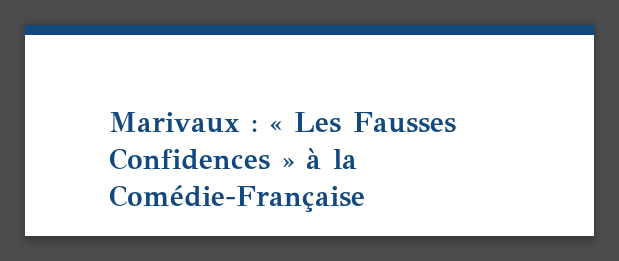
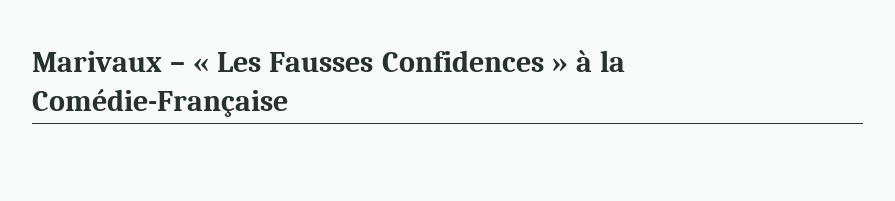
- Marivaux : « Les Fausses Confidences » à la Comédie-Française
+ Marivaux – « Les Fausses Confidences » à la Comédie-Française

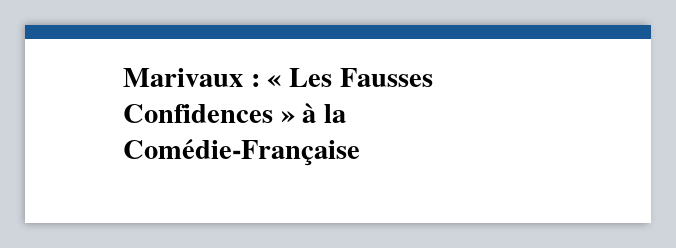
- Marivaux – « Les Fausses Confidences » à la Comédie-Française
+ Marivaux : « Les Fausses Confidences » à la Comédie-Française

